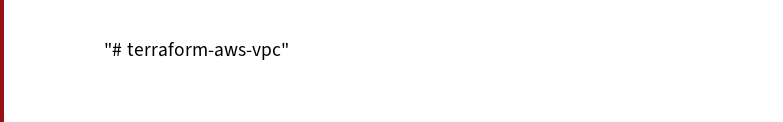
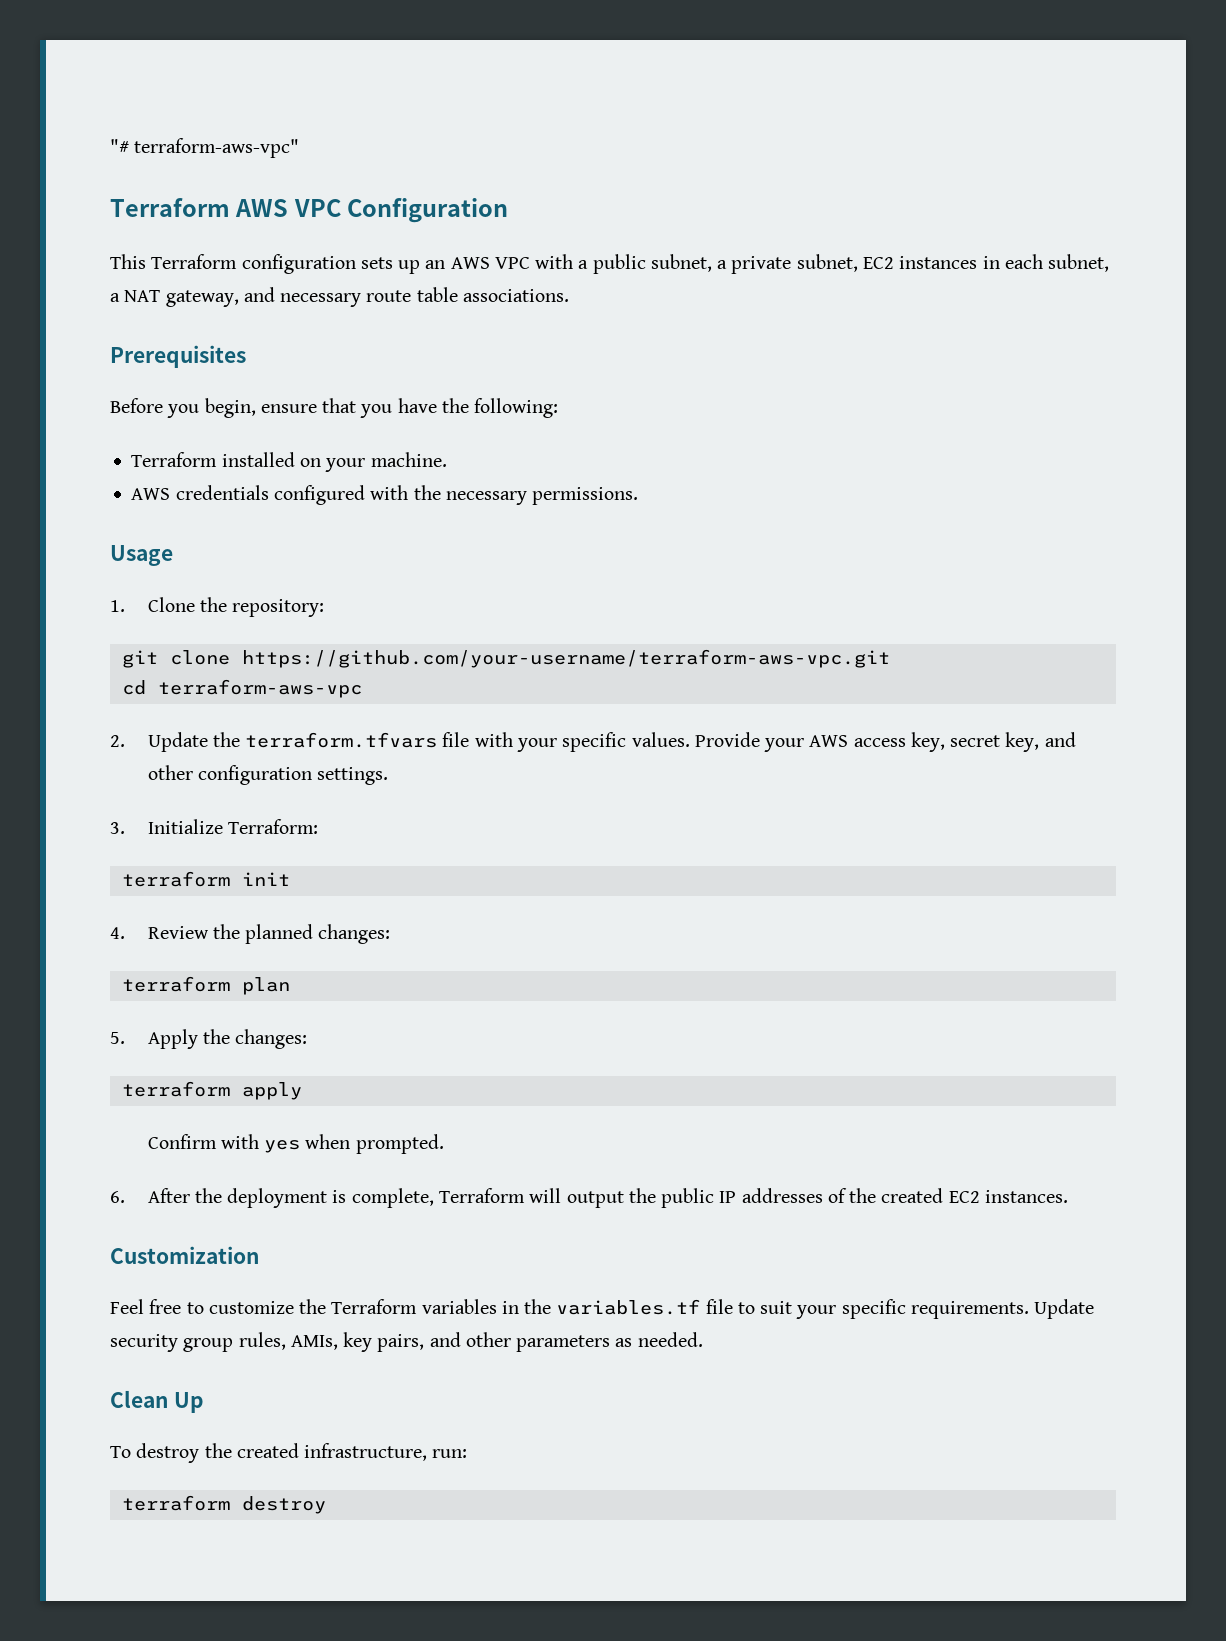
+ Terraform AWS VPC Configuration
+ This Terraform configuration sets up an AWS VPC with a public subnet, a private subnet, EC2 instances in each subnet, a NAT gateway, and necessary route table associations.
+ Prerequisites
+ Before you begin, ensure that you have the following:
+ Terraform installed on your machine.
+ AWS credentials configured with the necessary permissions.
+ Usage
+ 1. Clone the repository:
+ git clone https://github.com/your-username/terraform-aws-vpc.git
+ cd terraform-aws-vpc
+ 2. Update the terraform.tfvars file with your specific values. Provide your AWS access key, secret key, and other configuration settings.
+ 3. Initialize Terraform:
+ terraform init
+ 4. Review the planned changes:
+ terraform plan
+ 5. Apply the changes:
+ terraform apply
+ Confirm with yes when prompted.
+ 6. After the deployment is complete, Terraform will output the public IP addresses of the created EC2 instances.
+ Customization
+ Feel free to customize the Terraform variables in the variables.tf file to suit your specific requirements. Update security group rules, AMIs, key pairs, and other parameters as needed.
+ Clean Up
+ To destroy the created infrastructure, run:
+ terraform destroy

